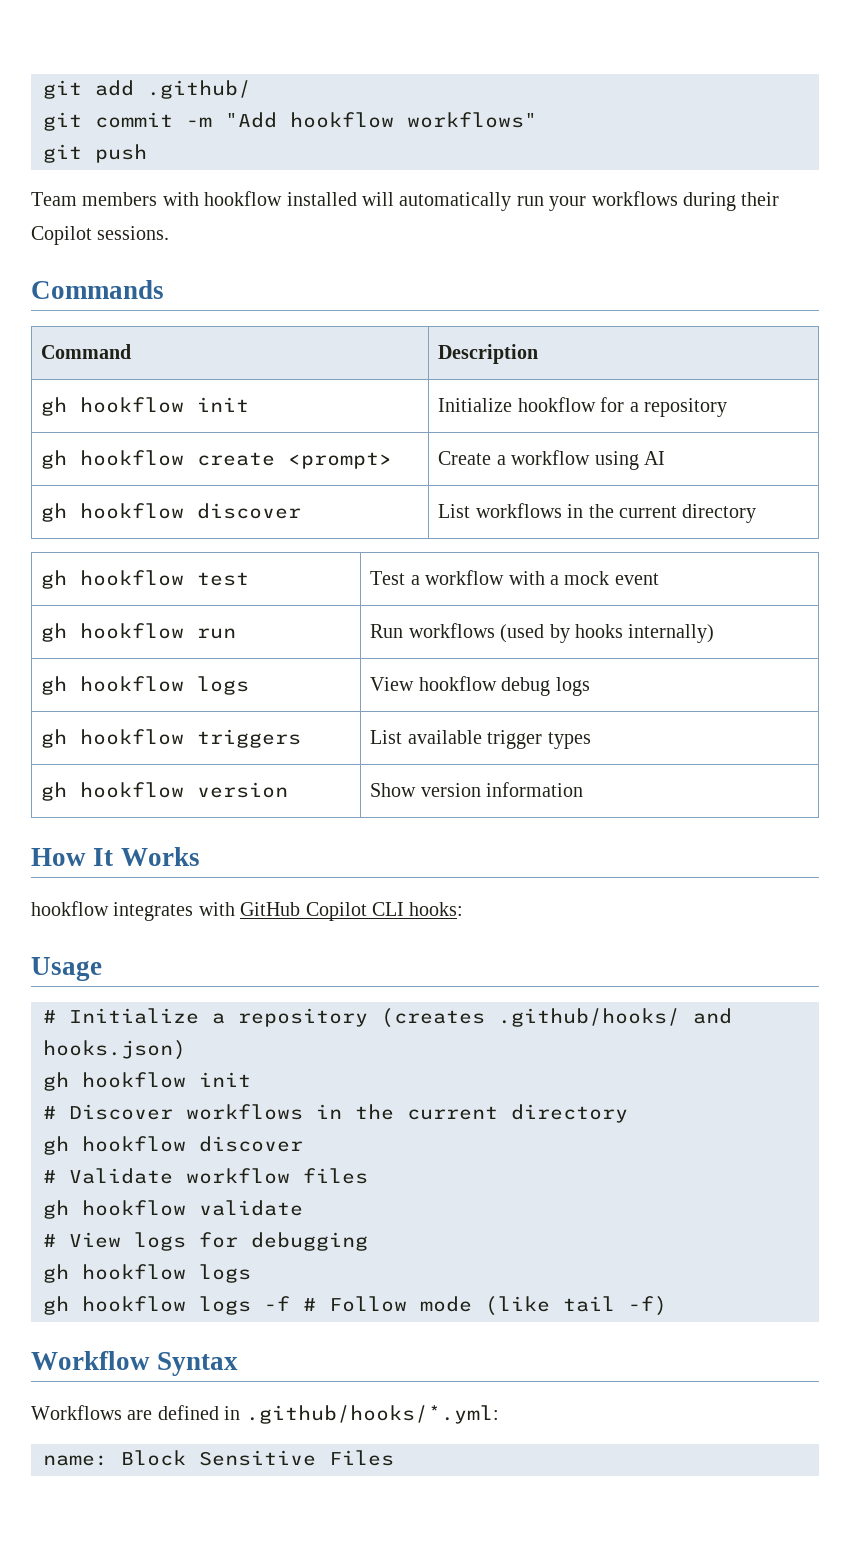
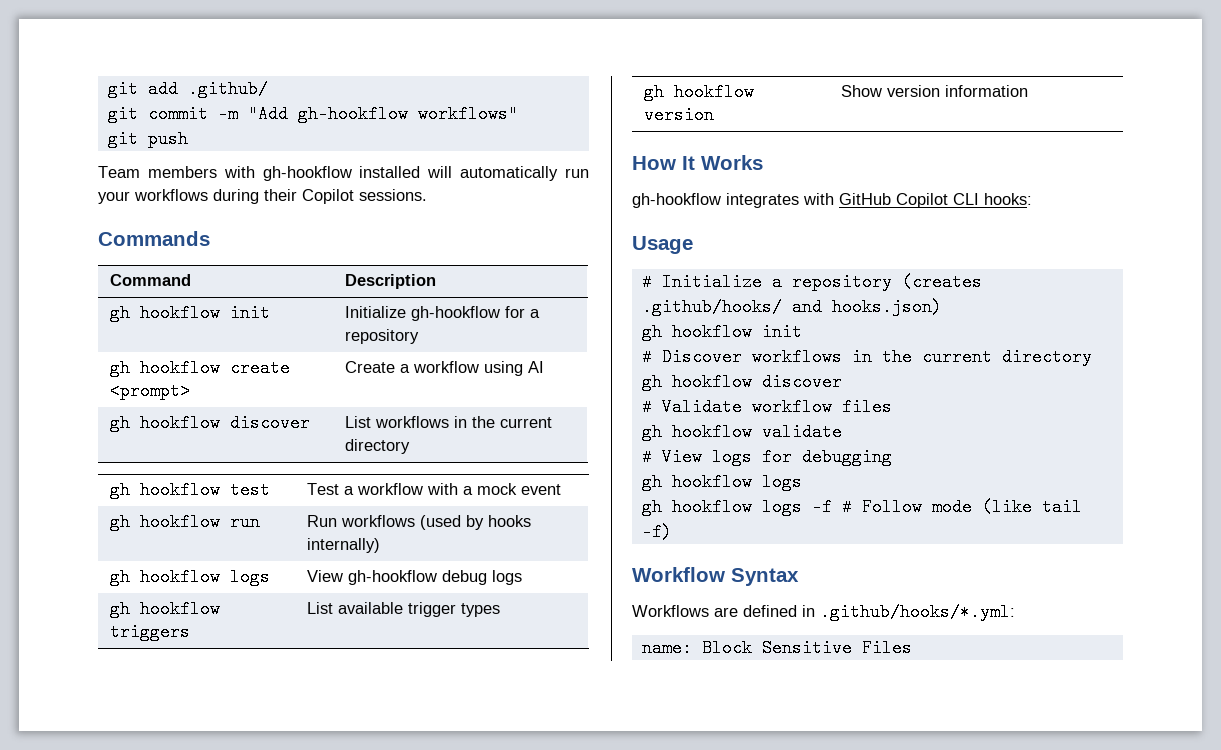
- git commit -m "Add hookflow workflows"
+ git commit -m "Add gh-hookflow workflows"
- Team members with hookflow installed will automatically run your workflows during their Copilot sessions.
+ Team members with gh-hookflow installed will automatically run your workflows during their Copilot sessions.
- gh hookflow init | Initialize hookflow for a repository
+ gh hookflow init | Initialize gh-hookflow for a repository
- gh hookflow logs | View hookflow debug logs
+ gh hookflow logs | View gh-hookflow debug logs
- hookflow integrates with GitHub Copilot CLI hooks:
+ gh-hookflow integrates with GitHub Copilot CLI hooks:

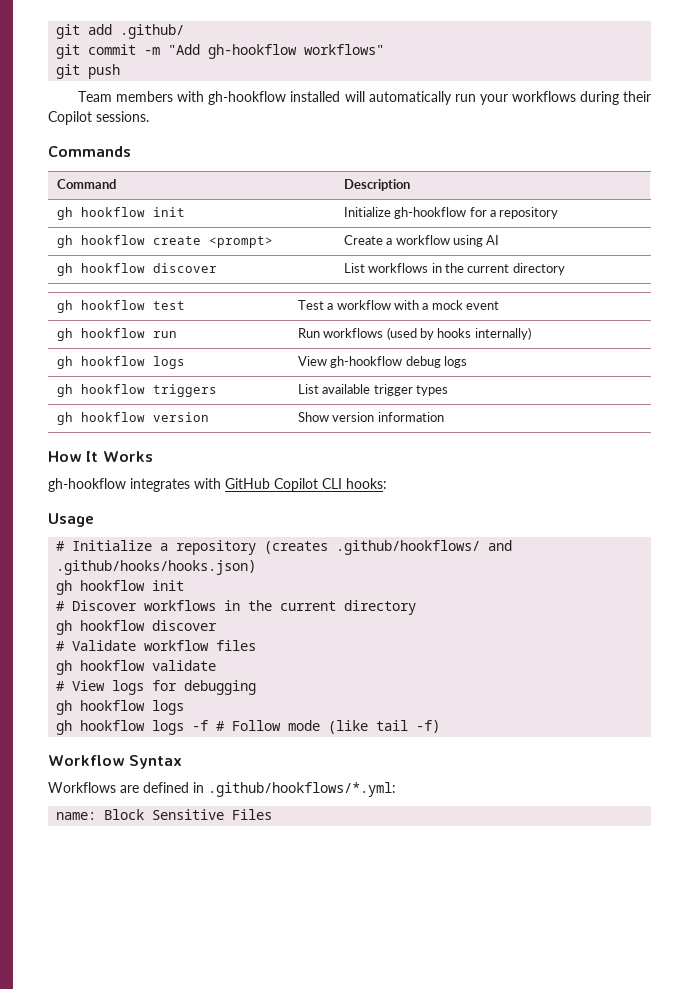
- # Initialize a repository (creates .github/hooks/ and hooks.json)
+ # Initialize a repository (creates .github/hookflows/ and .github/hooks/hooks.json)
- Workflows are defined in .github/hooks/*.yml:
+ Workflows are defined in .github/hookflows/*.yml:

